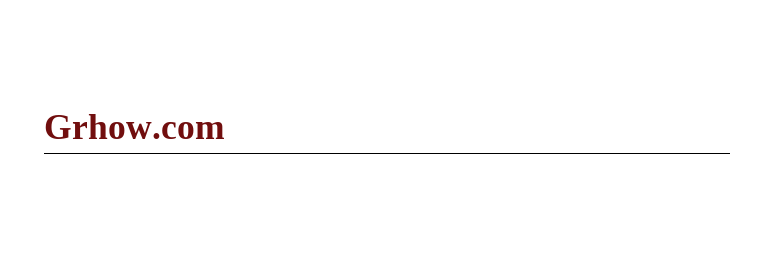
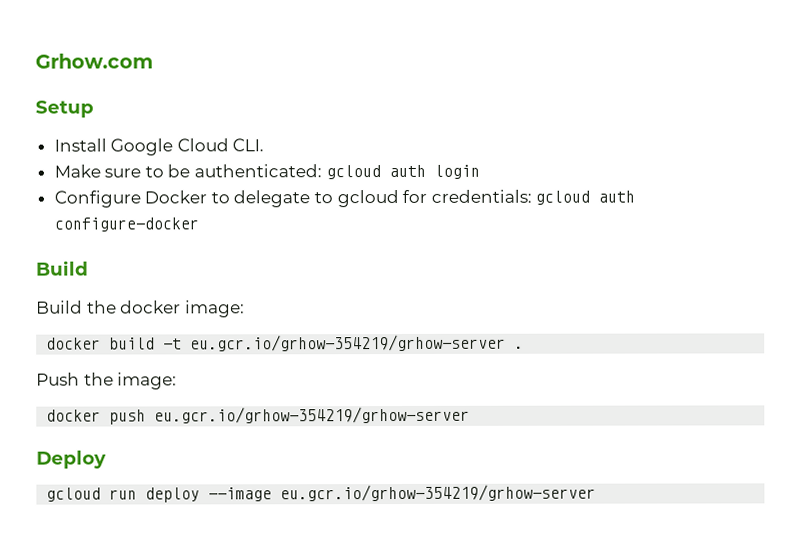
+ Setup
+ Install Google Cloud CLI.
+ Make sure to be authenticated: gcloud auth login
+ Configure Docker to delegate to gcloud for credentials: gcloud auth configure-docker
+ Build
+ Build the docker image:
+ docker build -t eu.gcr.io/grhow-354219/grhow-server .
+ Push the image:
+ docker push eu.gcr.io/grhow-354219/grhow-server
+ Deploy
+ gcloud run deploy --image eu.gcr.io/grhow-354219/grhow-server

